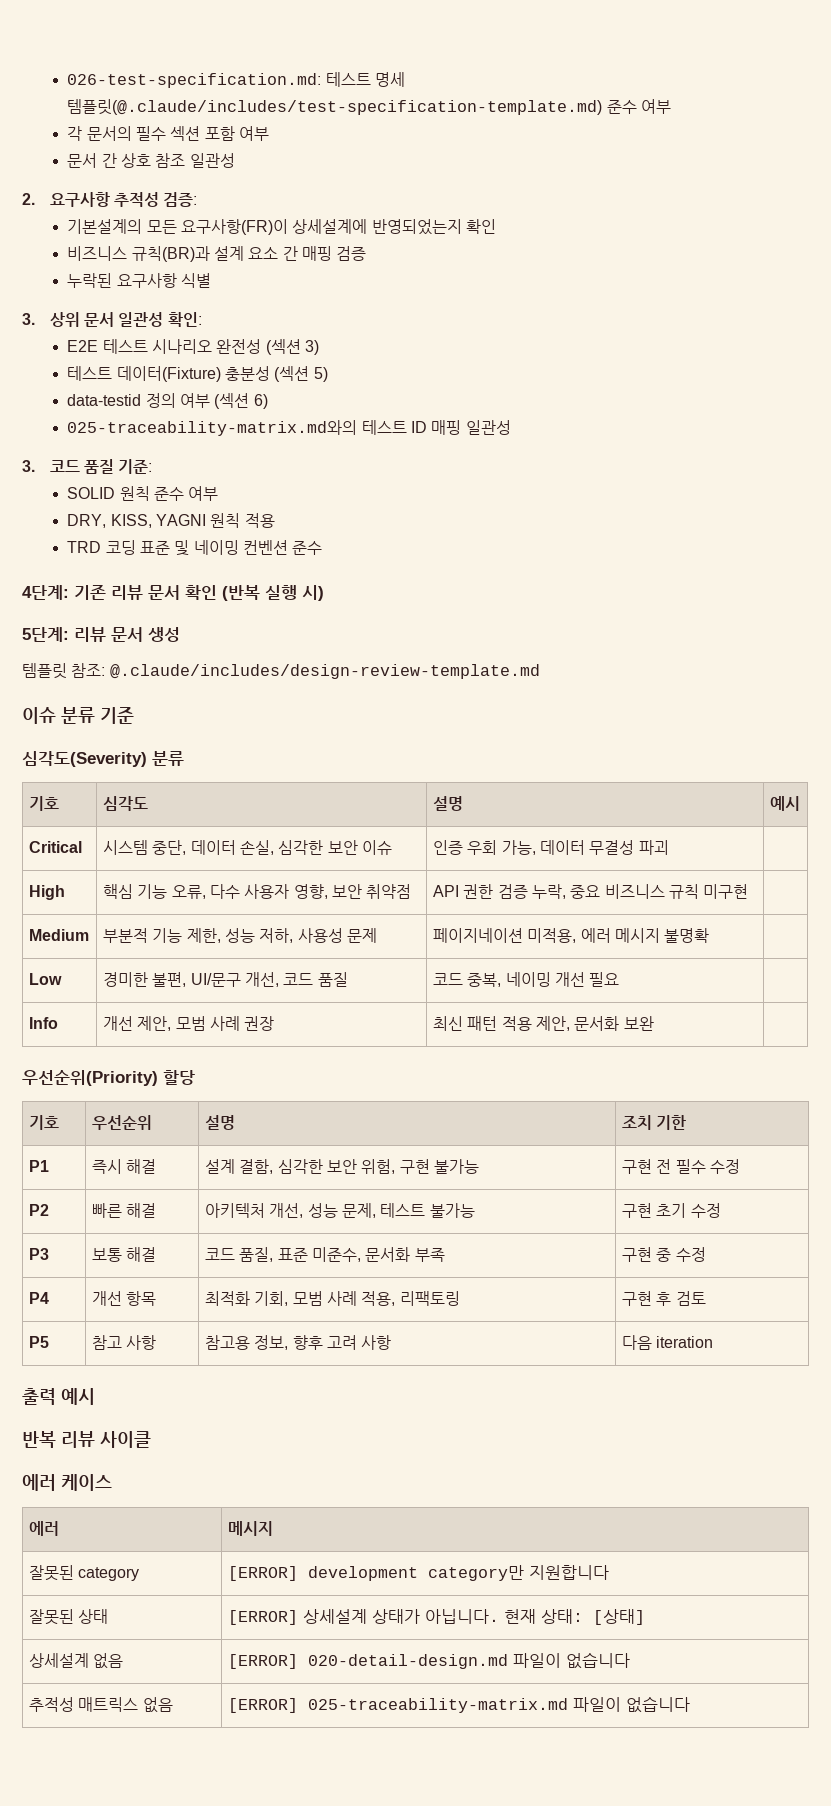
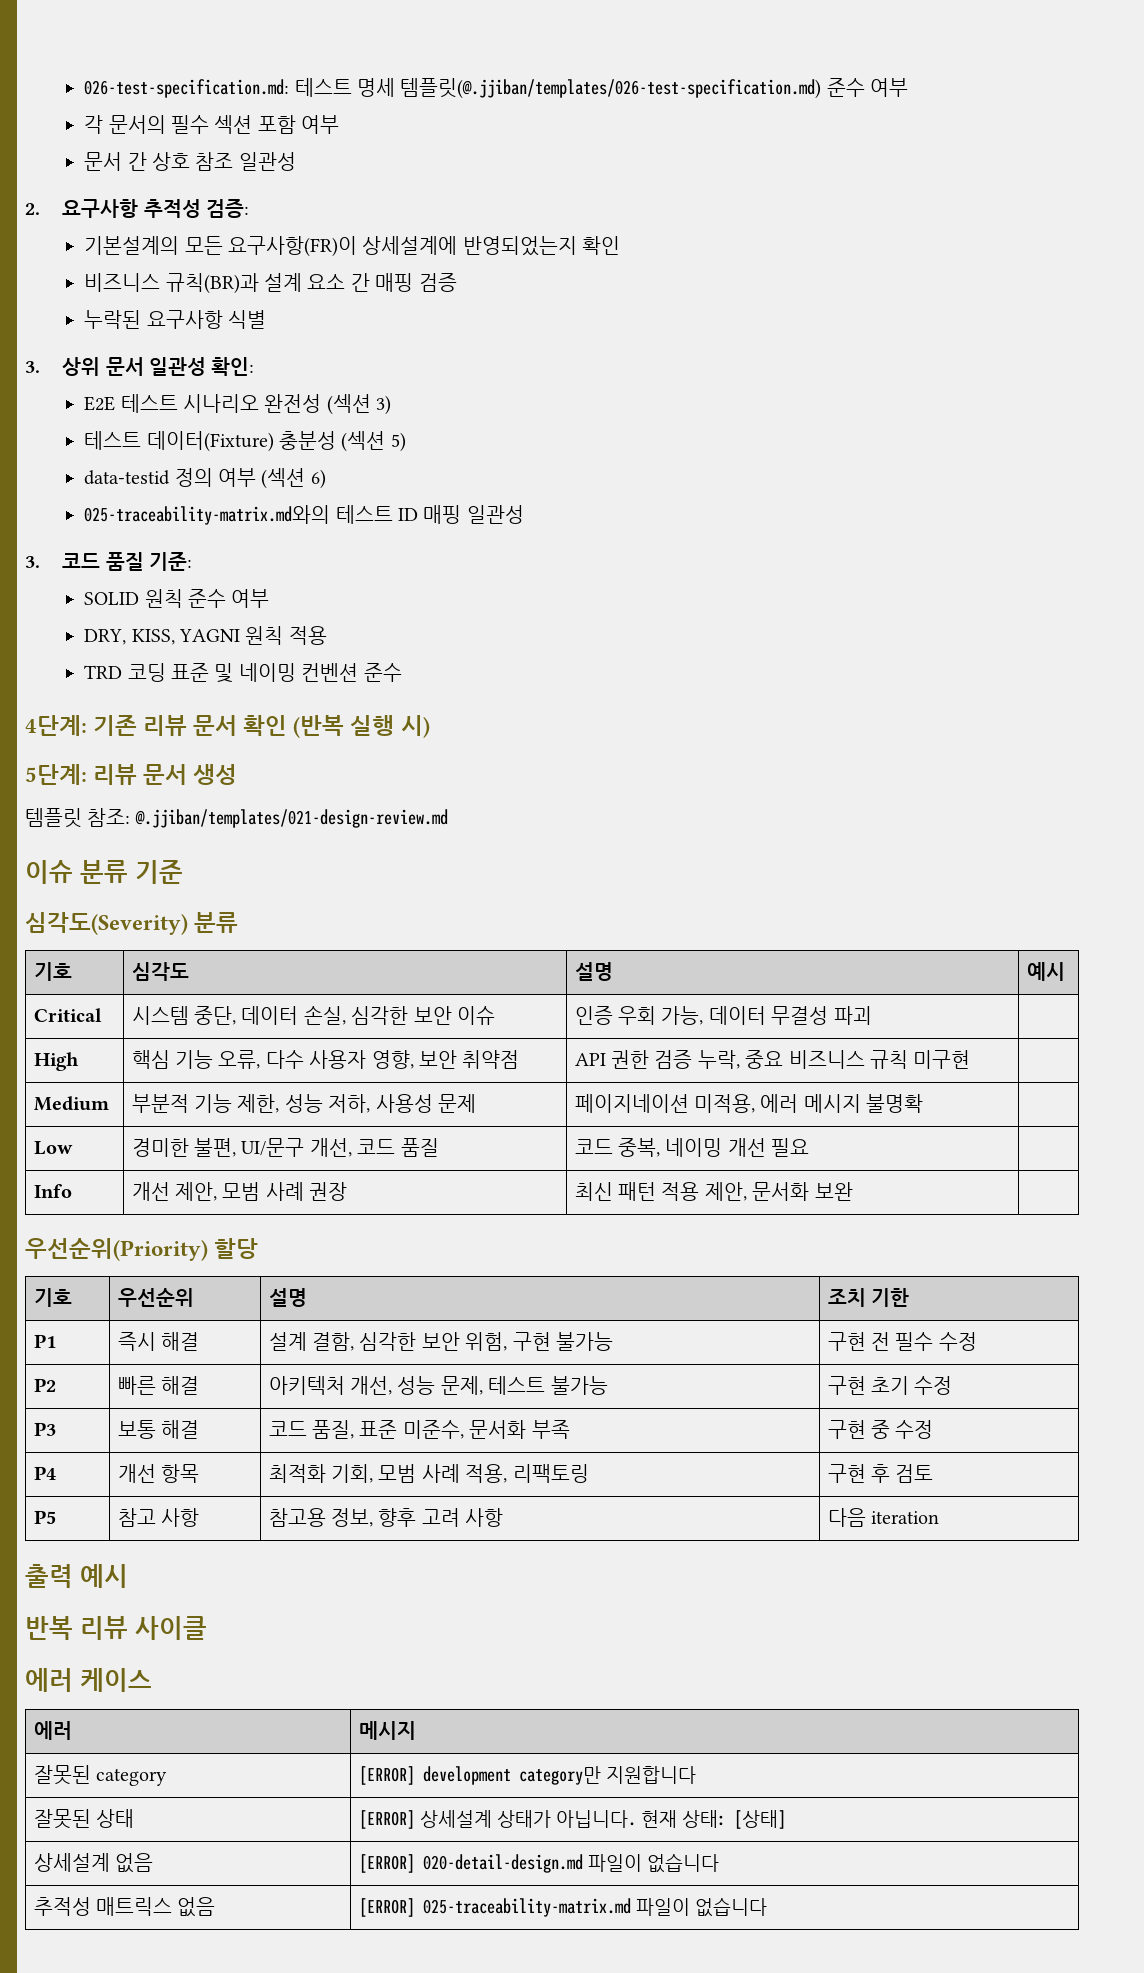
- 026-test-specification.md: 테스트 명세 템플릿(@.claude/includes/test-specification-template.md) 준수 여부
+ 026-test-specification.md: 테스트 명세 템플릿(@.jjiban/templates/026-test-specification.md) 준수 여부
- 템플릿 참조: @.claude/includes/design-review-template.md
+ 템플릿 참조: @.jjiban/templates/021-design-review.md

